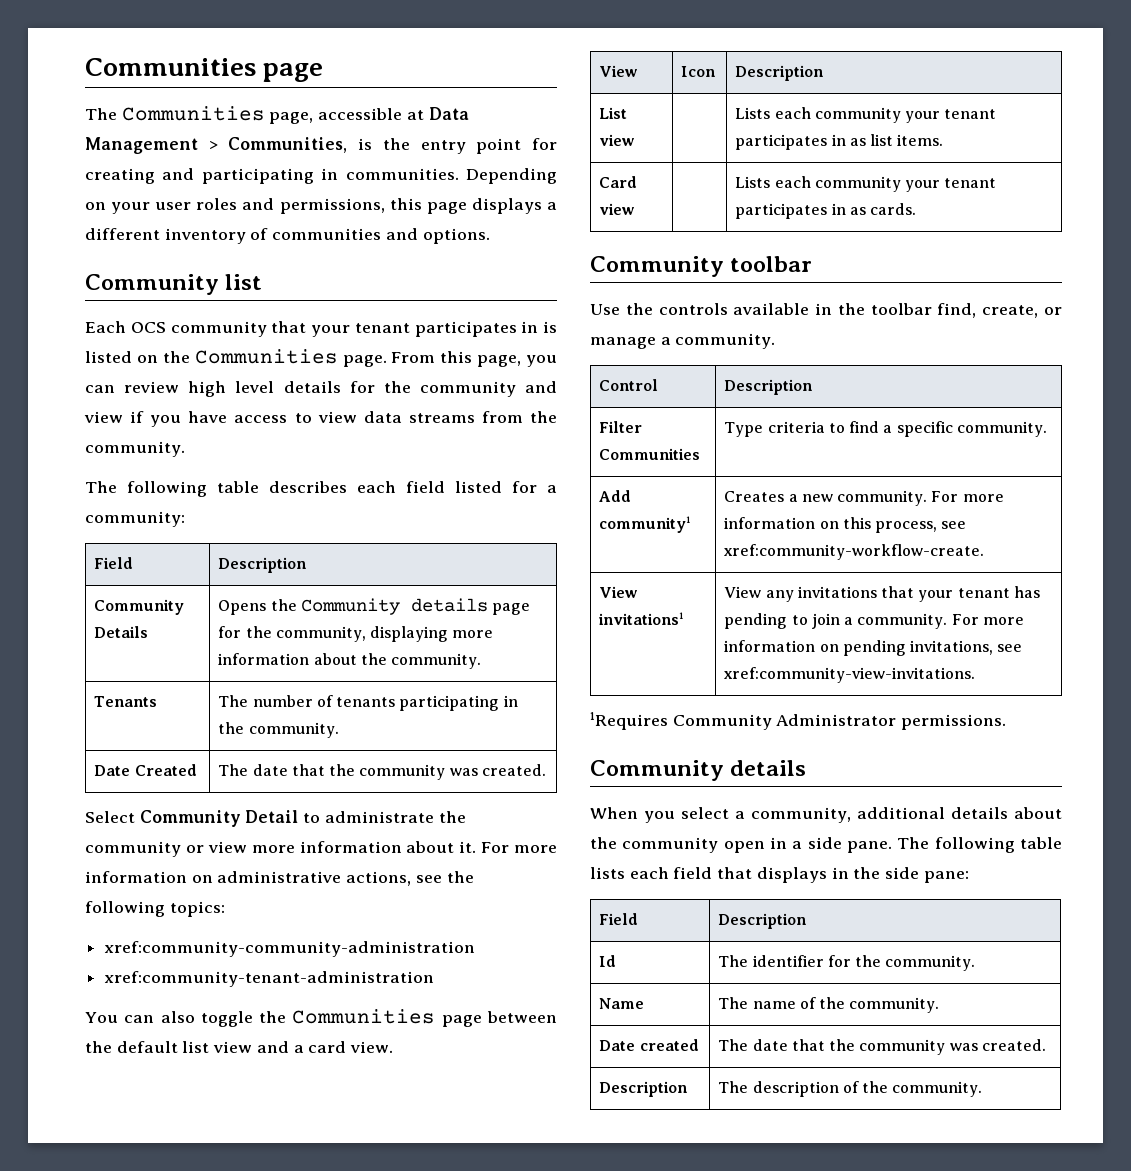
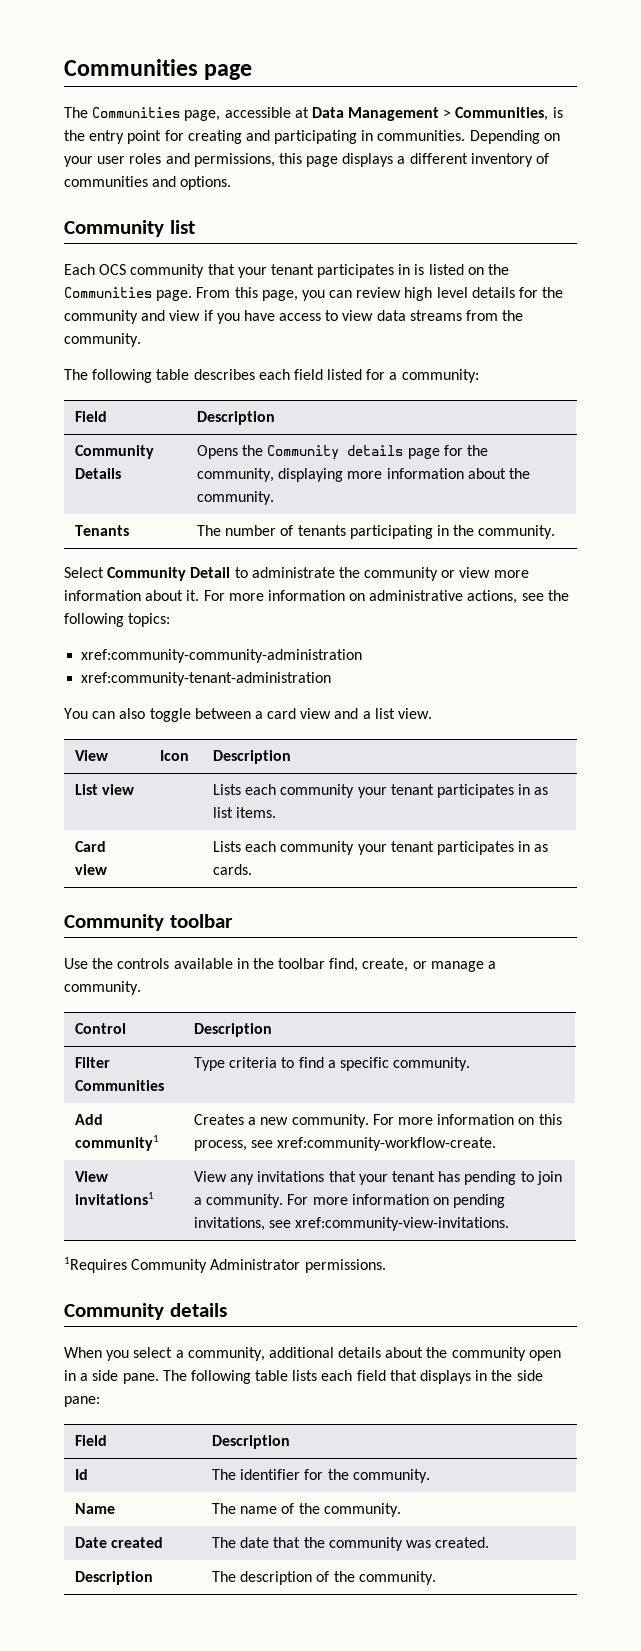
- Date Created | The date that the community was created.
- You can also toggle the Communities page between the default list view and a card view.
+ You can also toggle between a card view and a list view.

